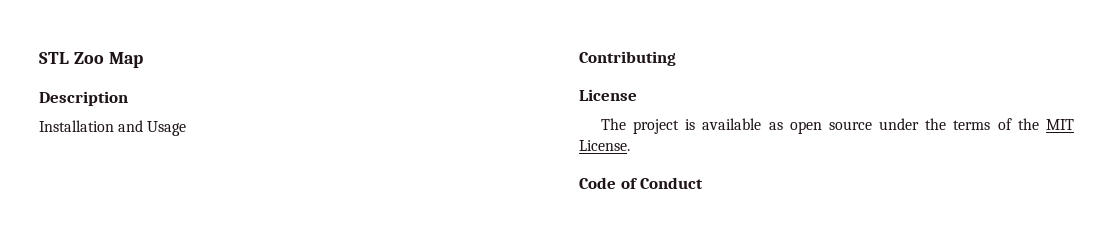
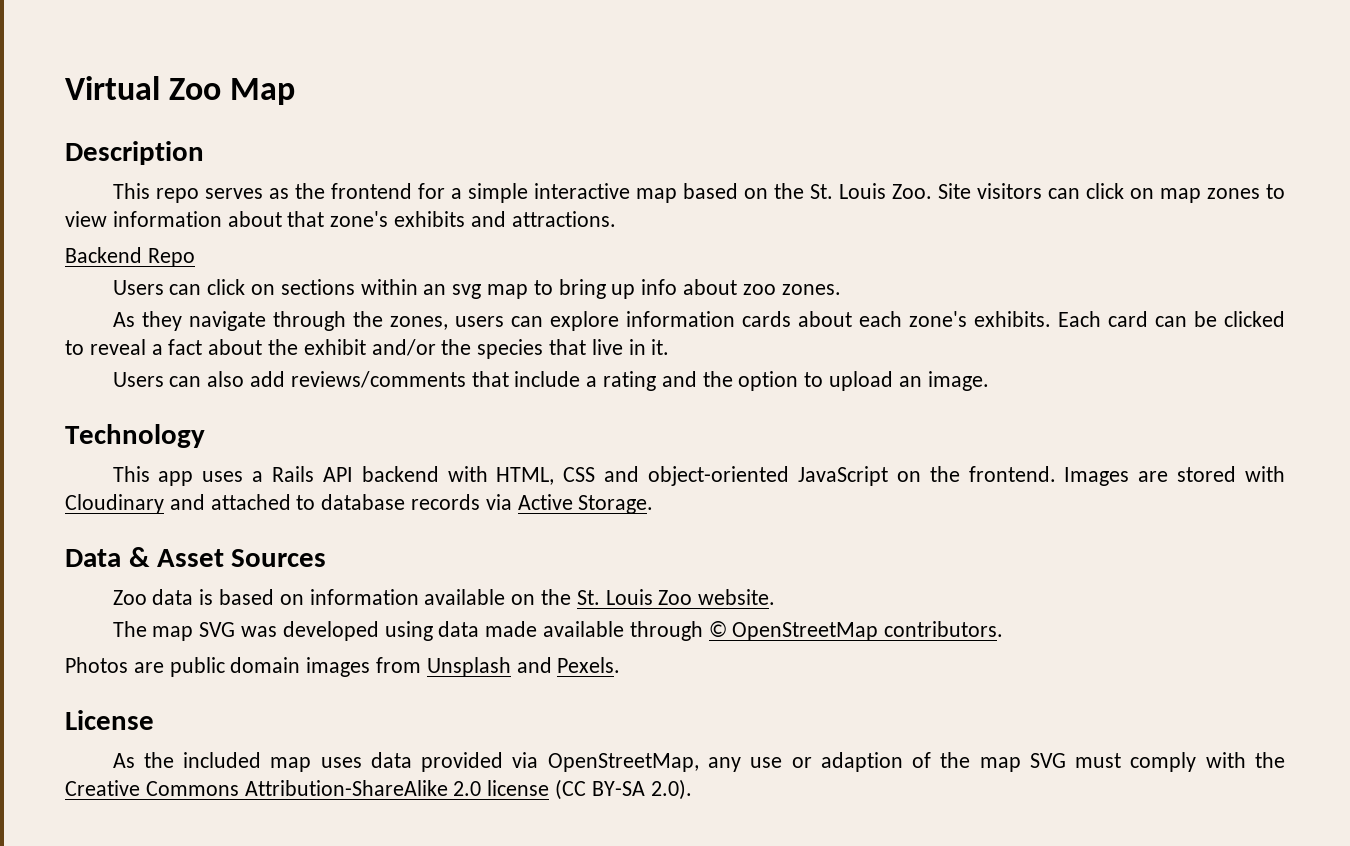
- STL Zoo Map
+ Virtual Zoo Map
- Installation and Usage
- Contributing
+ This repo serves as the frontend for a simple interactive map based on the St. Louis Zoo. Site visitors can click on map zones to view information about that zone's exhibits and attractions.
+ Backend Repo
+ Users can click on sections within an svg map to bring up info about zoo zones.
+ As they navigate through the zones, users can explore information cards about each zone's exhibits. Each card can be clicked to reveal a fact about the exhibit and/or the species that live in it.
+ Users can also add reviews/comments that include a rating and the option to upload an image.
+ Technology
+ This app uses a Rails API backend with HTML, CSS and object-oriented JavaScript on the frontend. Images are stored with Cloudinary and attached to database records via Active Storage.
+ Data & Asset Sources
+ Zoo data is based on information available on the St. Louis Zoo website.
+ The map SVG was developed using data made available through © OpenStreetMap contributors.
+ Photos are public domain images from Unsplash and Pexels.
  License
- The project is available as open source under the terms of the MIT License.
- Code of Conduct
+ As the included map uses data provided via OpenStreetMap, any use or adaption of the map SVG must comply with the Creative Commons Attribution-ShareAlike 2.0 license (CC BY-SA 2.0).

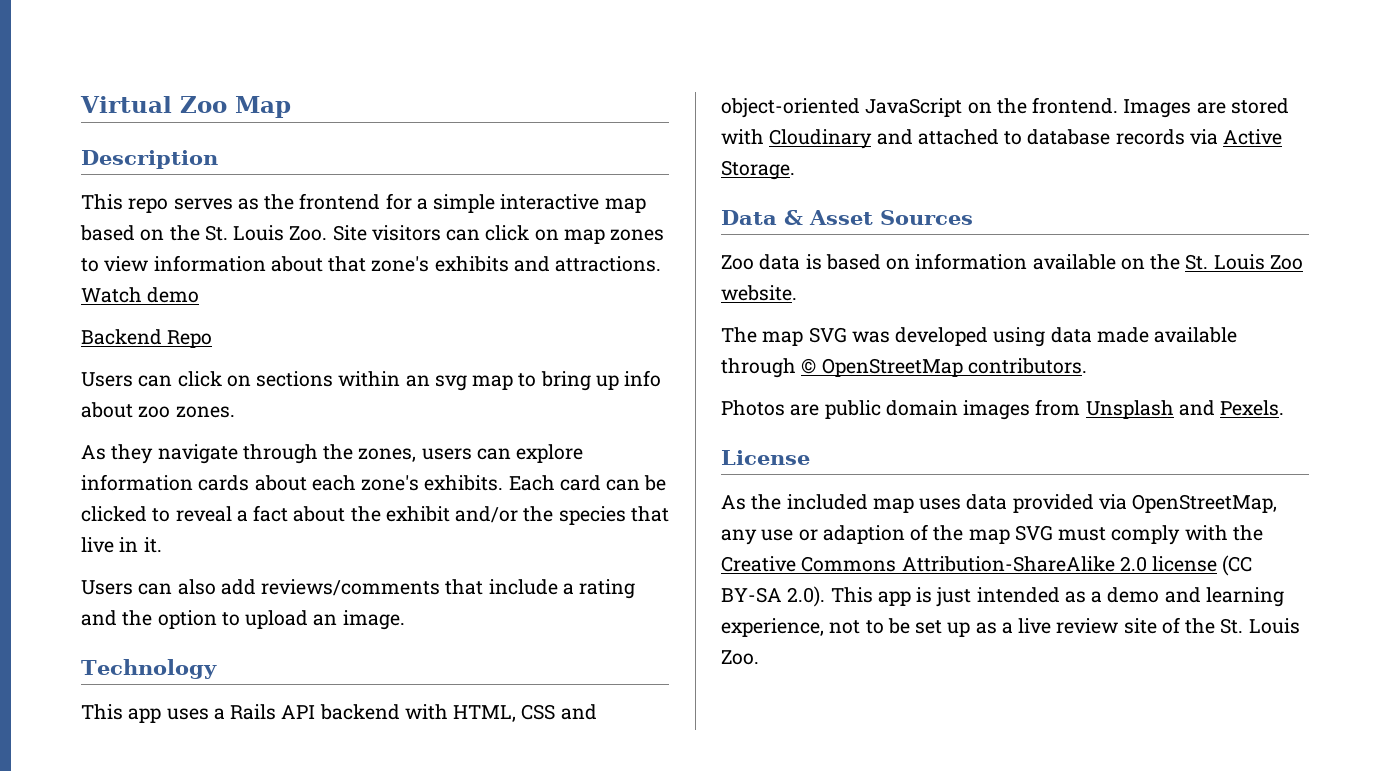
+ Watch demo
- As the included map uses data provided via OpenStreetMap, any use or adaption of the map SVG must comply with the Creative Commons Attribution-ShareAlike 2.0 license (CC BY-SA 2.0).
+ As the included map uses data provided via OpenStreetMap, any use or adaption of the map SVG must comply with the Creative Commons Attribution-ShareAlike 2.0 license (CC BY-SA 2.0). This app is just intended as a demo and learning experience, not to be set up as a live review site of the St. Louis Zoo.

